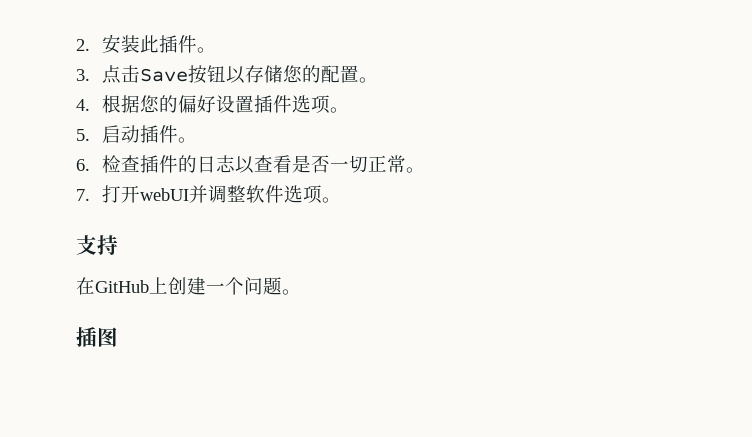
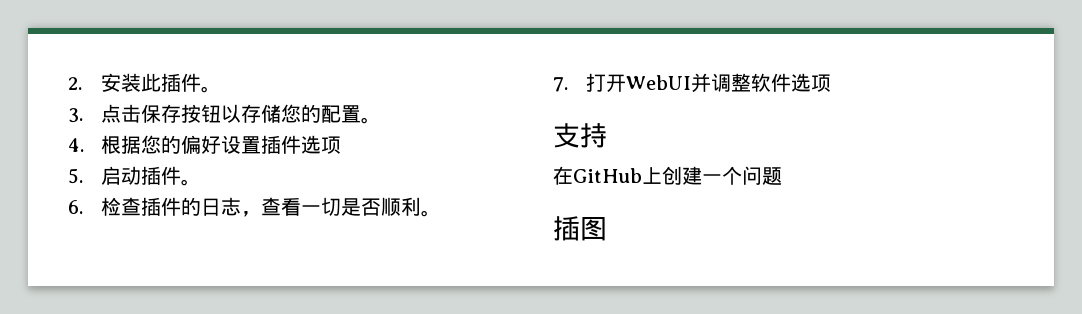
- 3.点击Save按钮以存储您的配置。
+ 3.点击保存按钮以存储您的配置。
- 4.根据您的偏好设置插件选项。
+ 4.根据您的偏好设置插件选项
- 6.检查插件的日志以查看是否一切正常。
+ 6.检查插件的日志，查看一切是否顺利。
- 7.打开webUI并调整软件选项。
+ 7.打开WebUI并调整软件选项
- 在GitHub上创建一个问题。
+ 在GitHub上创建一个问题

